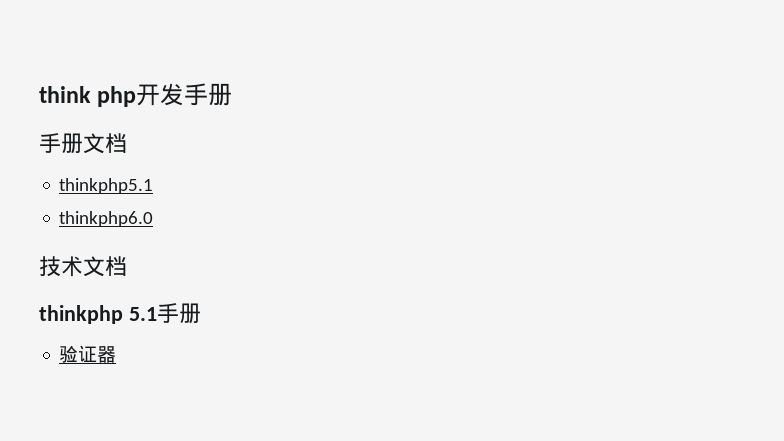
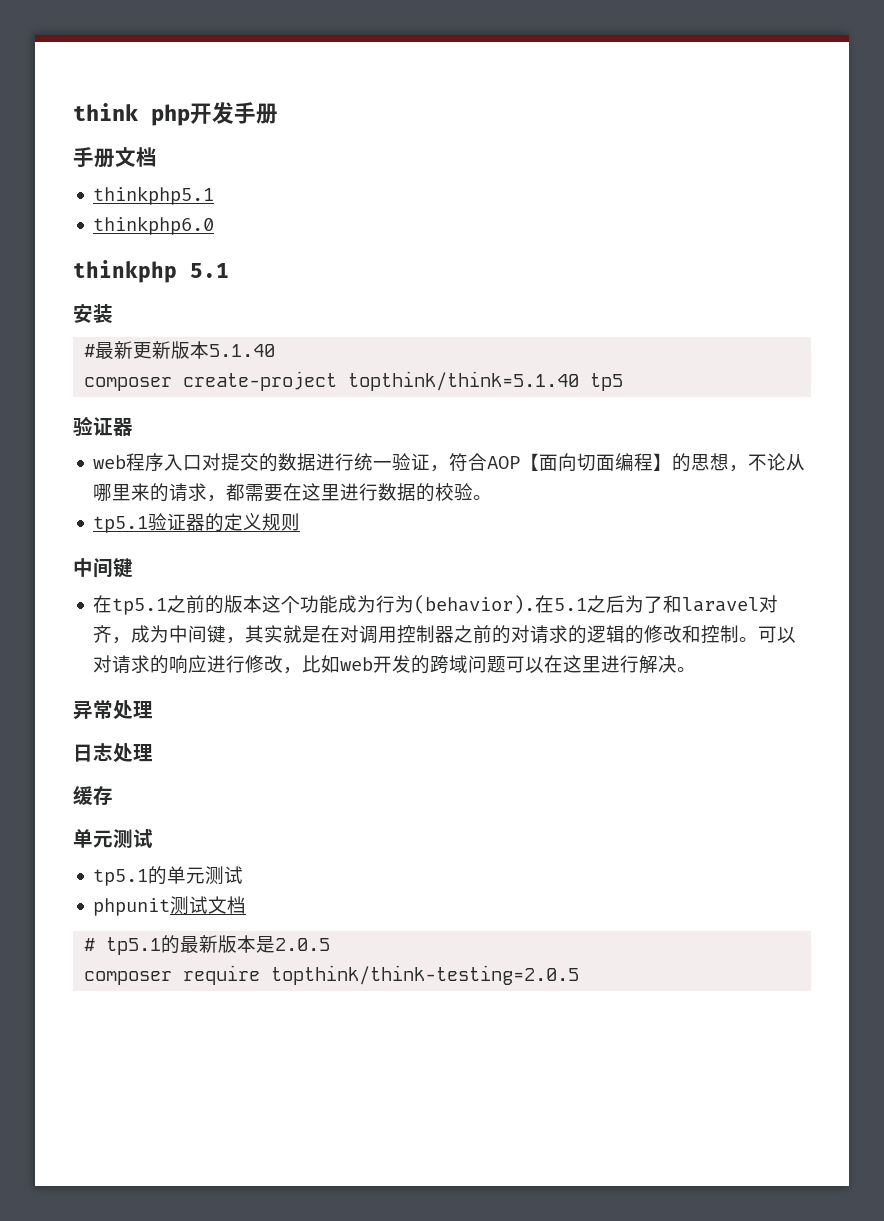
- 技术文档
- thinkphp 5.1手册
+ thinkphp 5.1
+ 安装
+ #最新更新版本5.1.40
+ composer create-project topthink/think=5.1.40 tp5
  验证器
+ web程序入口对提交的数据进行统一验证，符合AOP【面向切面编程】的思想，不论从哪里来的请求，都需要在这里进行数据的校验。
+ tp5.1验证器的定义规则
+ 中间键
+ 在tp5.1之前的版本这个功能成为行为(behavior).在5.1之后为了和laravel对齐，成为中间键，其实就是在对调用控制器之前的对请求的逻辑的修改和控制。可以对请求的响应进行修改，比如web开发的跨域问题可以在这里进行解决。
+ 异常处理
+ 日志处理
+ 缓存
+ 单元测试
+ tp5.1的单元测试
+ phpunit测试文档
+ # tp5.1的最新版本是2.0.5
+ composer require topthink/think-testing=2.0.5

